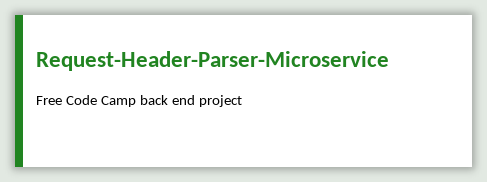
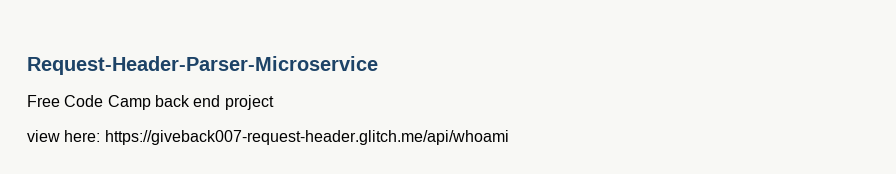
+ view here: https://giveback007-request-header.glitch.me/api/whoami

